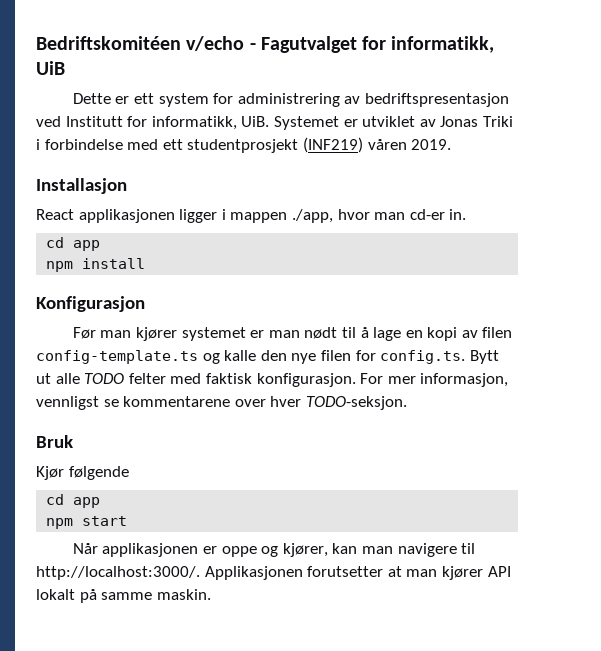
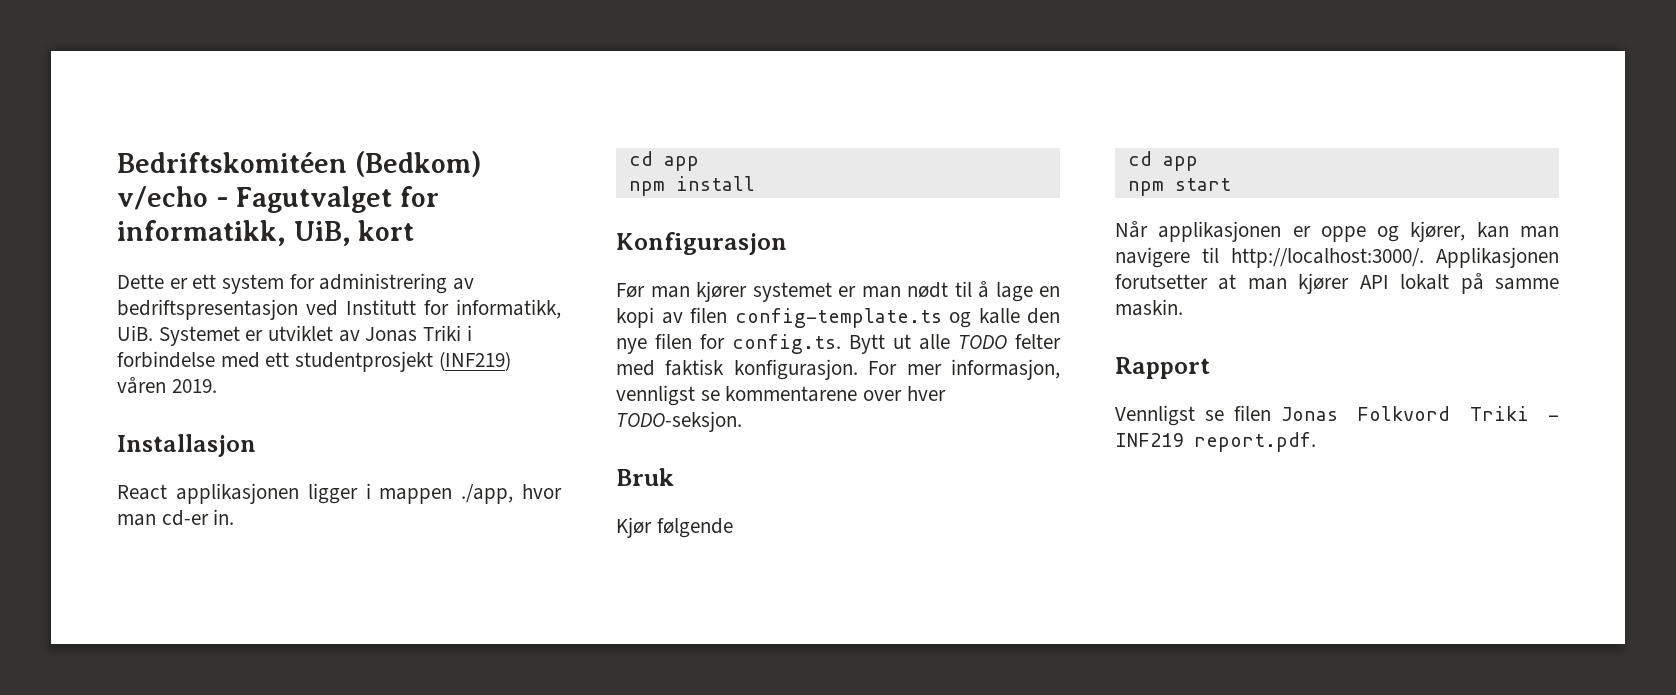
- Bedriftskomitéen v/echo - Fagutvalget for informatikk, UiB
+ Bedriftskomitéen (Bedkom) v/echo - Fagutvalget for informatikk, UiB, kort
+ Rapport
+ Vennligst se filen Jonas Folkvord Triki - INF219 report.pdf.

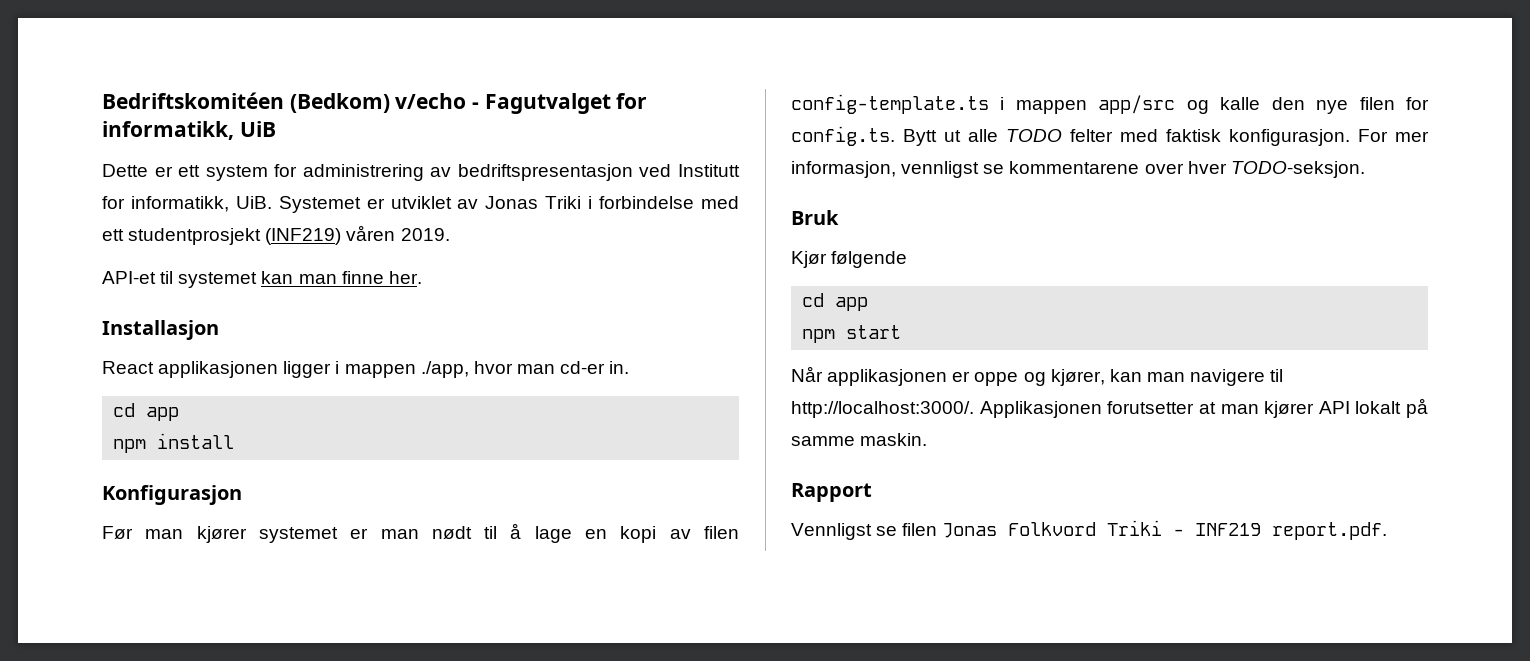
- Bedriftskomitéen (Bedkom) v/echo - Fagutvalget for informatikk, UiB, kort
+ Bedriftskomitéen (Bedkom) v/echo - Fagutvalget for informatikk, UiB
+ API-et til systemet kan man finne her.
- Før man kjører systemet er man nødt til å lage en kopi av filen config-template.ts og kalle den nye filen for config.ts. Bytt ut alle TODO felter med faktisk konfigurasjon.
+ Før man kjører systemet er man nødt til å lage en kopi av filen config-template.ts i mappen app/src og kalle den nye filen for config.ts. Bytt ut alle TODO felter med faktisk konfigurasjon.

